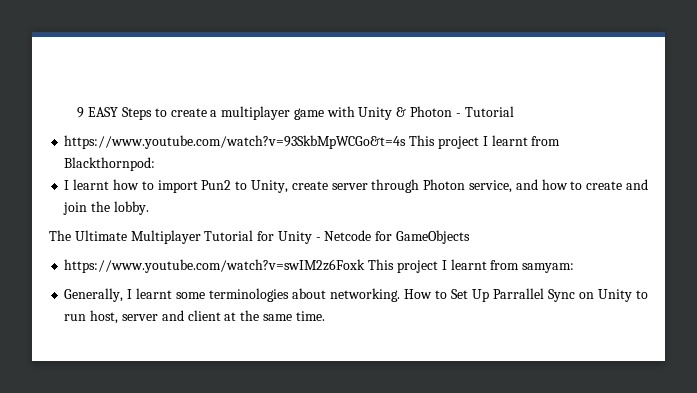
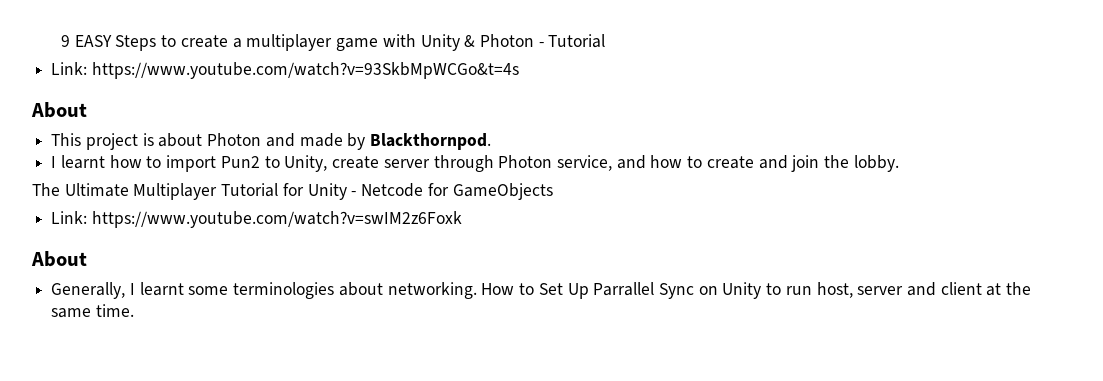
- https://www.youtube.com/watch?v=93SkbMpWCGo&t=4s This project I learnt from Blackthornpod:
+ Link: https://www.youtube.com/watch?v=93SkbMpWCGo&t=4s
+ About
+ This project is about Photon and made by Blackthornpod.
- https://www.youtube.com/watch?v=swIM2z6Foxk This project I learnt from samyam:
+ Link: https://www.youtube.com/watch?v=swIM2z6Foxk
+ About

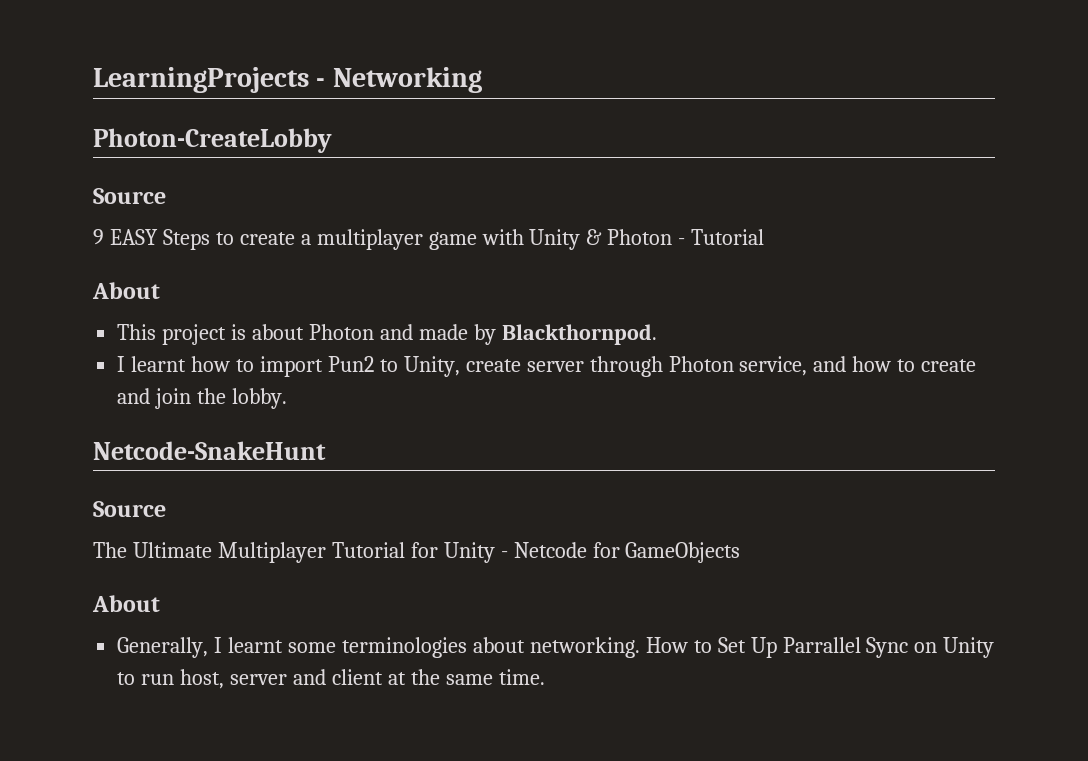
+ LearningProjects - Networking
+ Photon-CreateLobby
+ Source
- Link: https://www.youtube.com/watch?v=93SkbMpWCGo&t=4s
+ Netcode-SnakeHunt
+ Source
- Link: https://www.youtube.com/watch?v=swIM2z6Foxk

